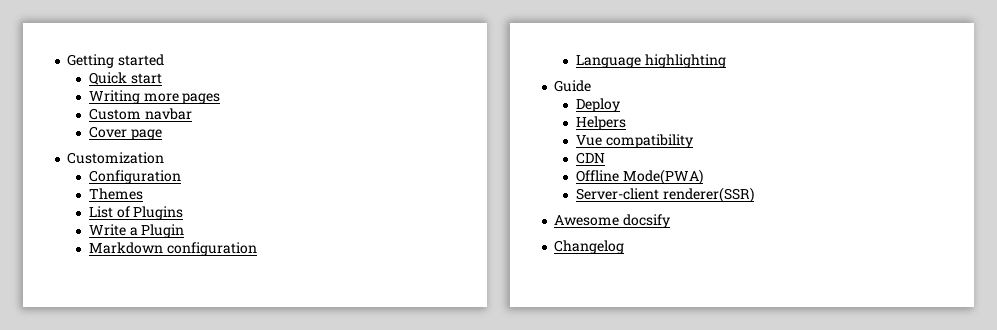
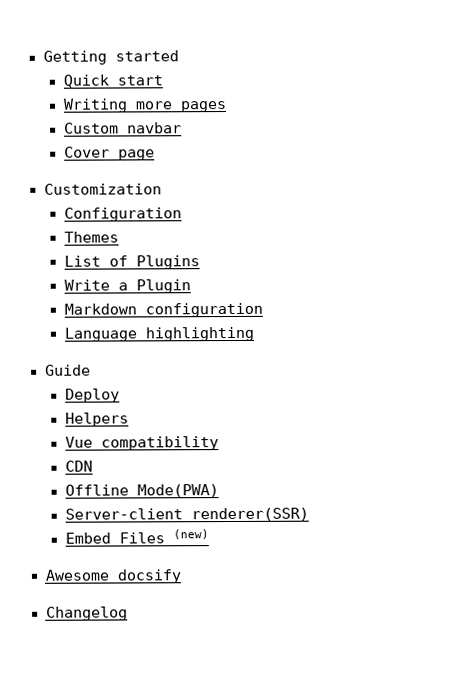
+ Embed Files (new)

